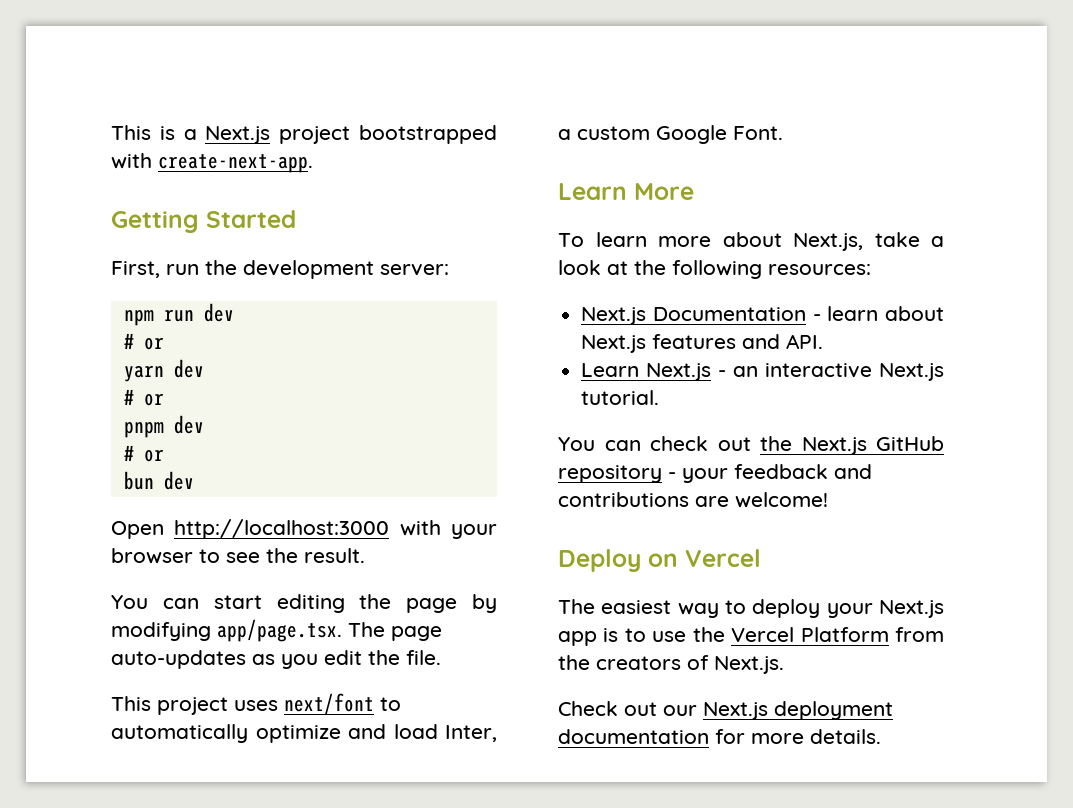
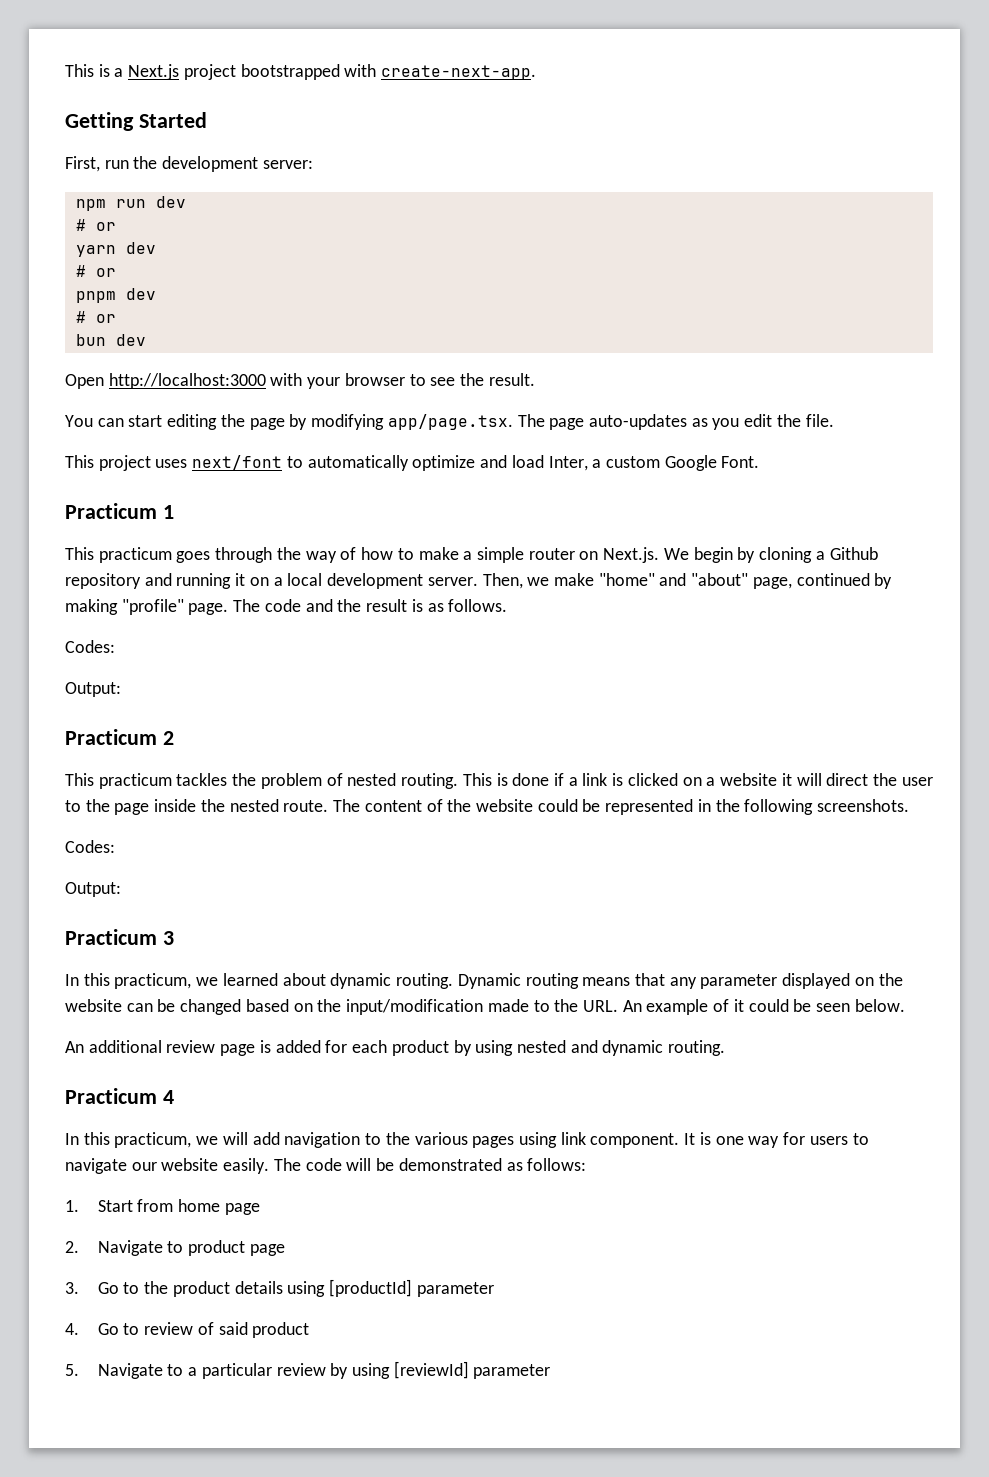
- Learn More
- To learn more about Next.js, take a look at the following resources:
- Next.js Documentation - learn about Next.js features and API.
- Learn Next.js - an interactive Next.js tutorial.
- You can check out the Next.js GitHub repository - your feedback and contributions are welcome!
- Deploy on Vercel
- The easiest way to deploy your Next.js app is to use the Vercel Platform from the creators of Next.js.
- Check out our Next.js deployment documentation for more details.
+ Practicum 1
+ This practicum goes through the way of how to make a simple router on Next.js. We begin by cloning a Github repository and running it on a local development server. Then, we make "home" and "about" page, continued by making "profile" page. The code and the result is as follows.
+ Codes:
+ Output:
+ Practicum 2
+ This practicum tackles the problem of nested routing. This is done if a link is clicked on a website it will direct the user to the page inside the nested route. The content of the website could be represented in the following screenshots.
+ Codes:
+ Output:
+ Practicum 3
+ In this practicum, we learned about dynamic routing. Dynamic routing means that any parameter displayed on the website can be changed based on the input/modification made to the URL. An example of it could be seen below.
+ An additional review page is added for each product by using nested and dynamic routing.
+ Practicum 4
+ In this practicum, we will add navigation to the various pages using link component. It is one way for users to navigate our website easily. The code will be demonstrated as follows:
+ 1. Start from home page
+ 2. Navigate to product page
+ 3. Go to the product details using [productId] parameter
+ 4. Go to review of said product
+ 5. Navigate to a particular review by using [reviewId] parameter

